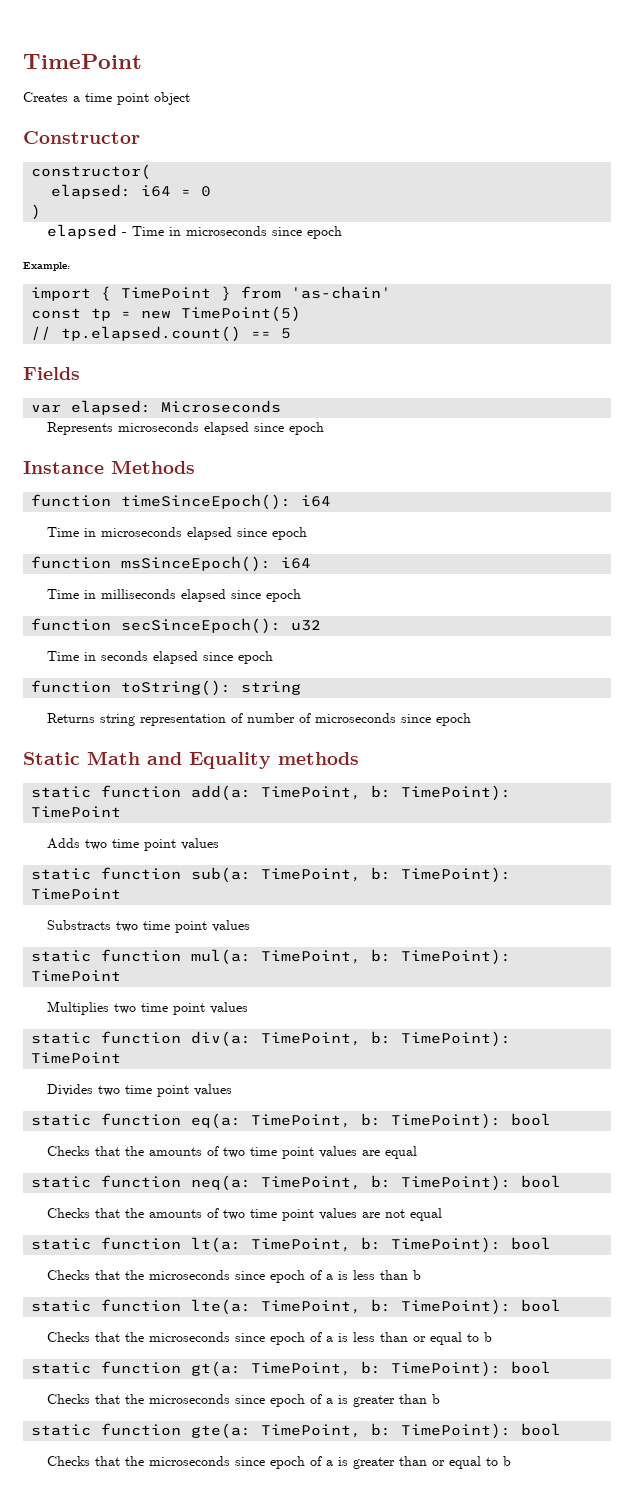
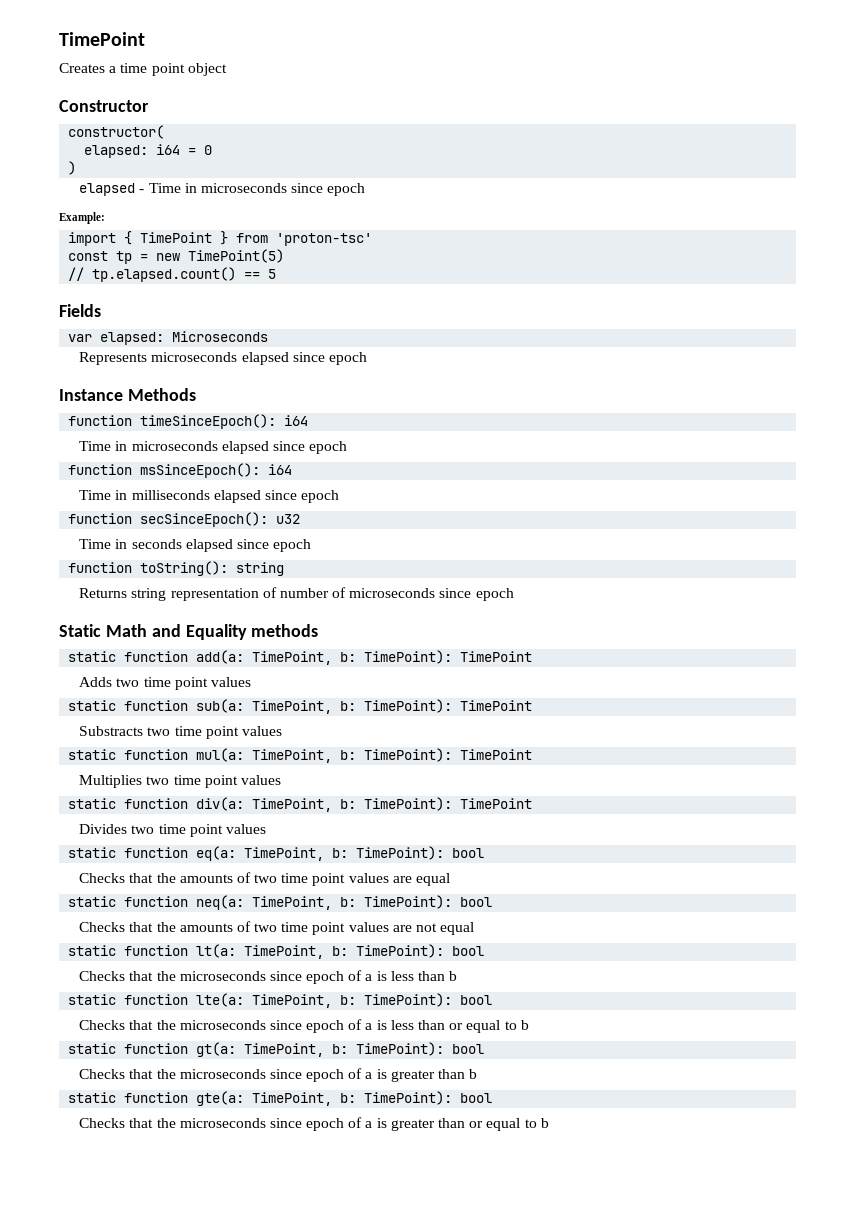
- import { TimePoint } from 'as-chain'
+ import { TimePoint } from 'proton-tsc'

